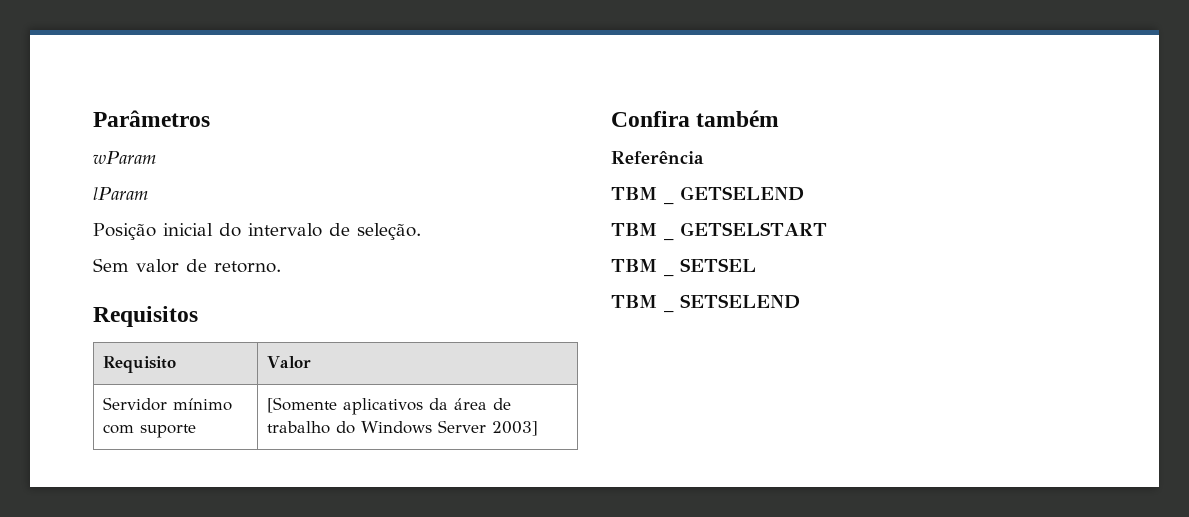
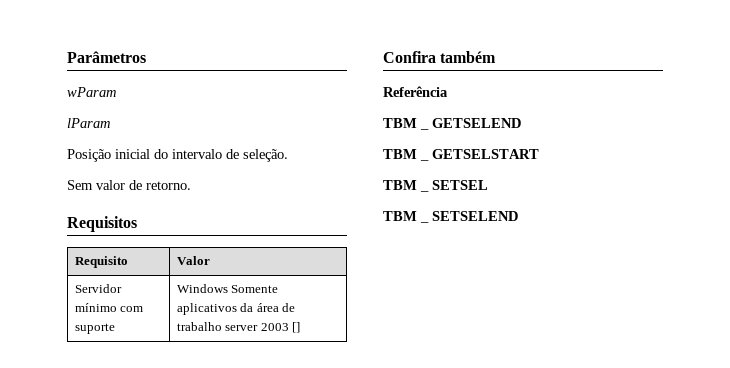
- Servidor mínimo com suporte | [Somente aplicativos da área de trabalho do Windows Server 2003]
+ Servidor mínimo com suporte | Windows Somente aplicativos da área de trabalho server 2003 []

